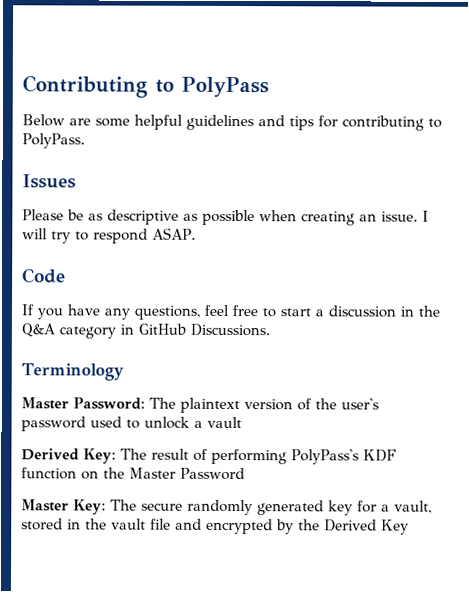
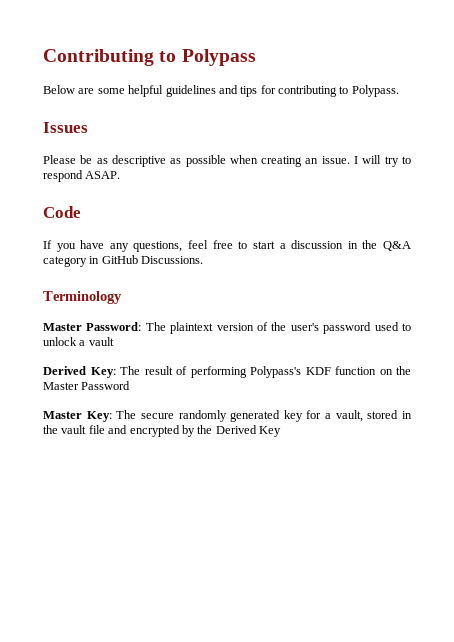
- Contributing to PolyPass
+ Contributing to Polypass
- Below are some helpful guidelines and tips for contributing to PolyPass.
+ Below are some helpful guidelines and tips for contributing to Polypass.
- Derived Key: The result of performing PolyPass's KDF function on the Master Password
+ Derived Key: The result of performing Polypass's KDF function on the Master Password

